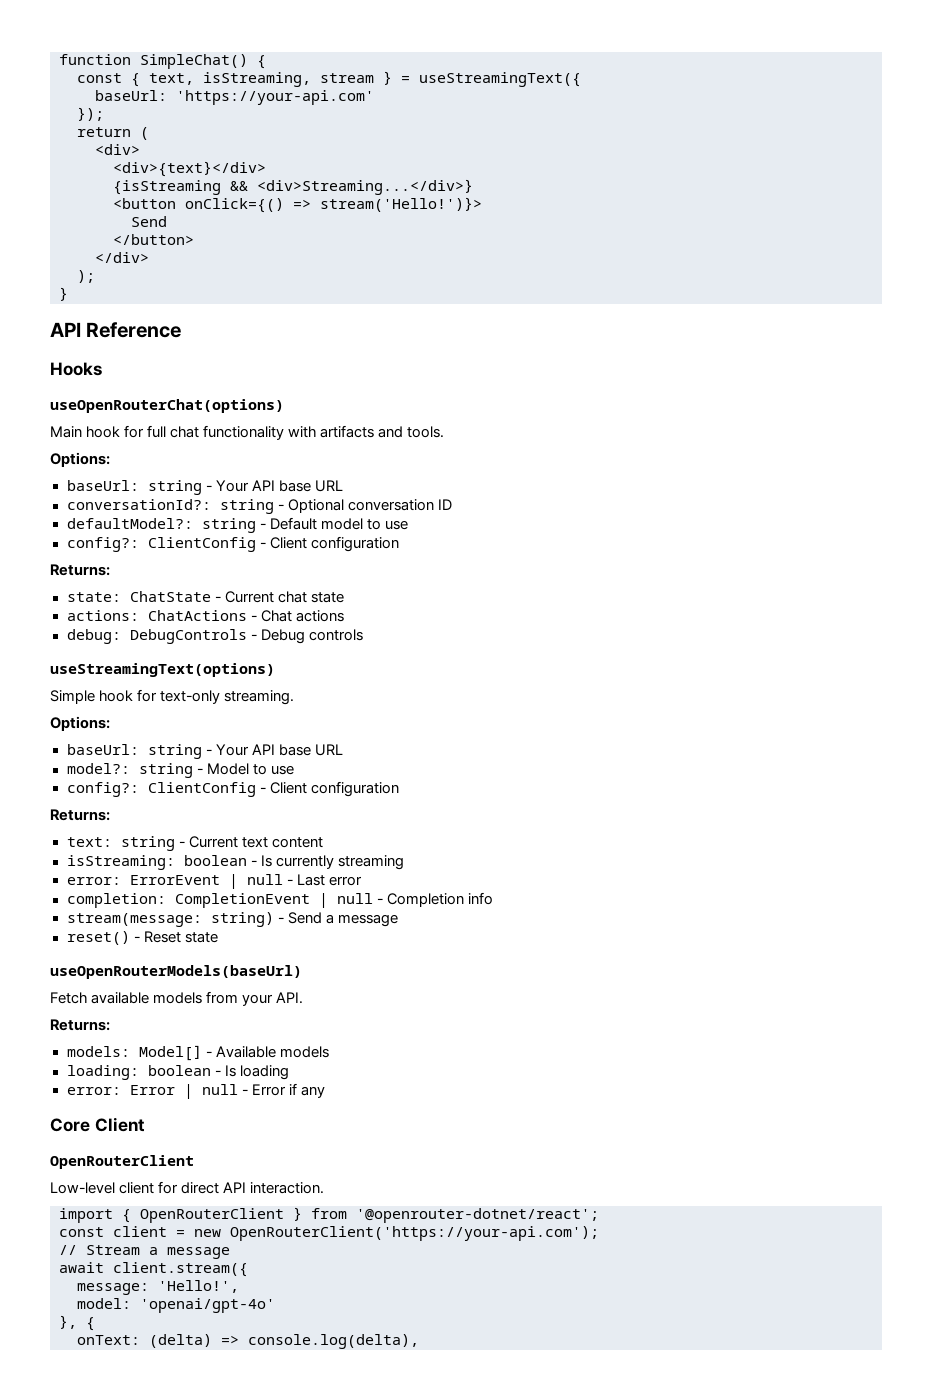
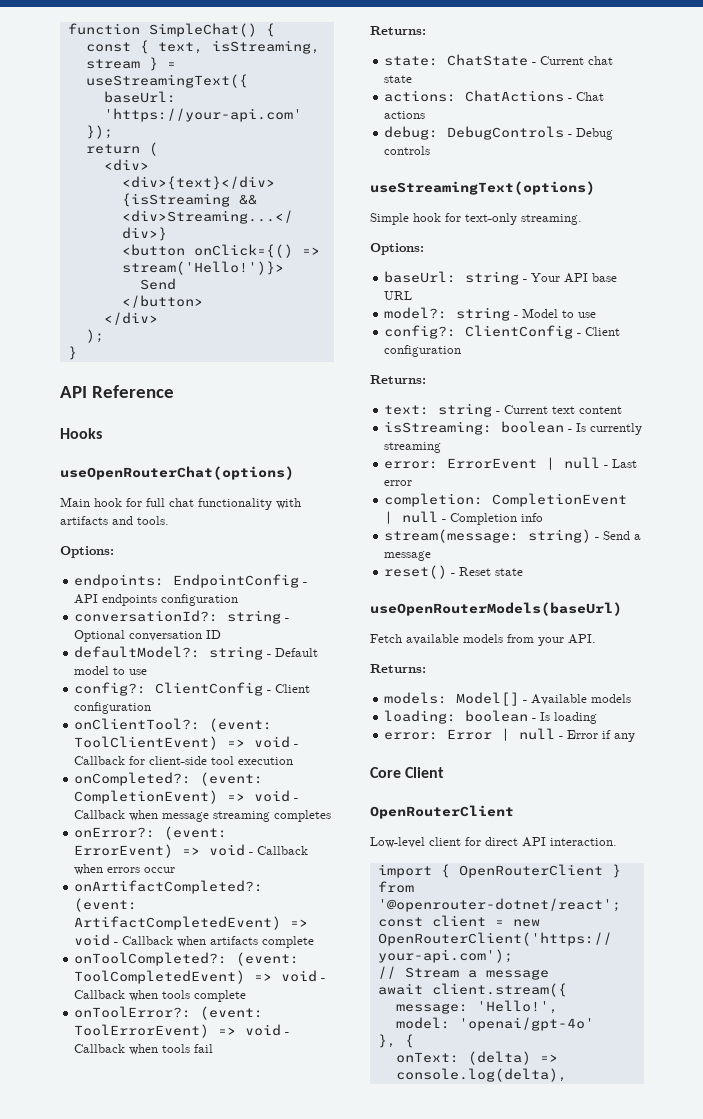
  Main hook for full chat functionality with artifacts and tools.
  Options:
- baseUrl: string - Your API base URL
+ endpoints: EndpointConfig - API endpoints configuration
+ onClientTool?: (event: ToolClientEvent) => void - Callback for client-side tool execution
+ onCompleted?: (event: CompletionEvent) => void - Callback when message streaming completes
+ onError?: (event: ErrorEvent) => void - Callback when errors occur
+ onArtifactCompleted?: (event: ArtifactCompletedEvent) => void - Callback when artifacts complete
+ onToolCompleted?: (event: ToolCompletedEvent) => void - Callback when tools complete
+ onToolError?: (event: ToolErrorEvent) => void - Callback when tools fail

